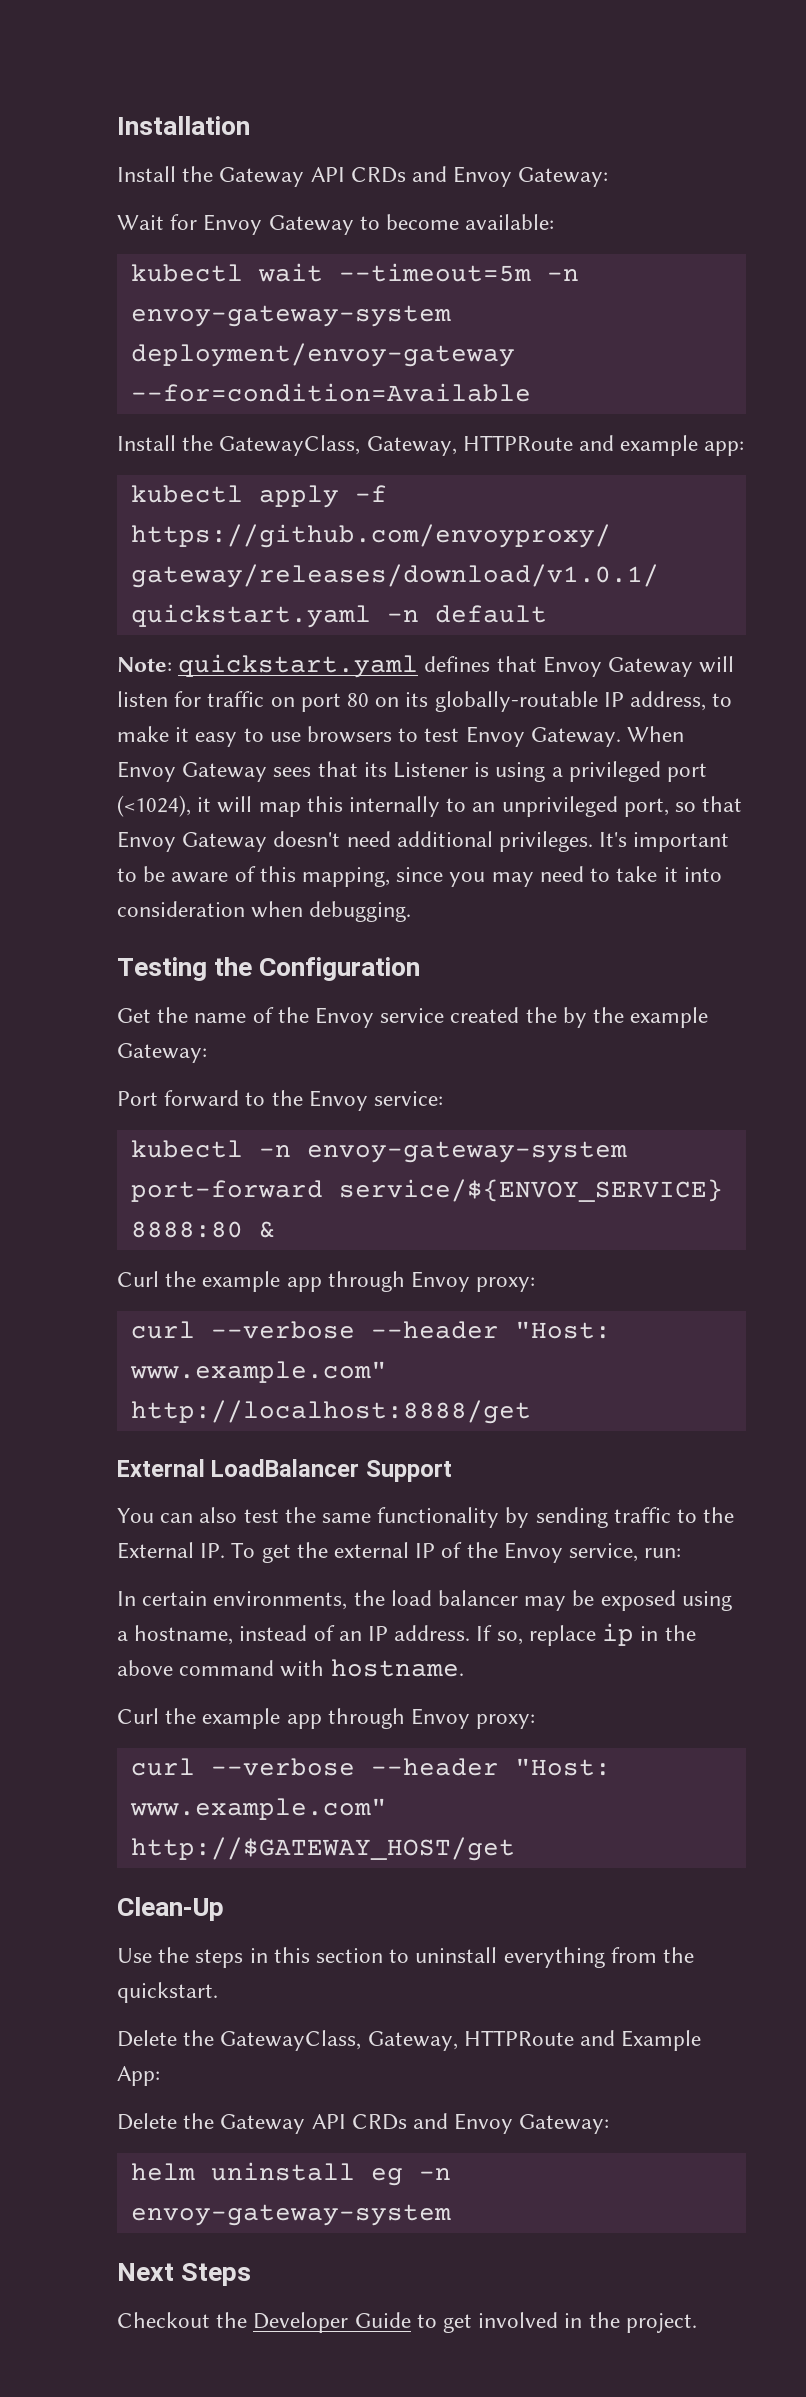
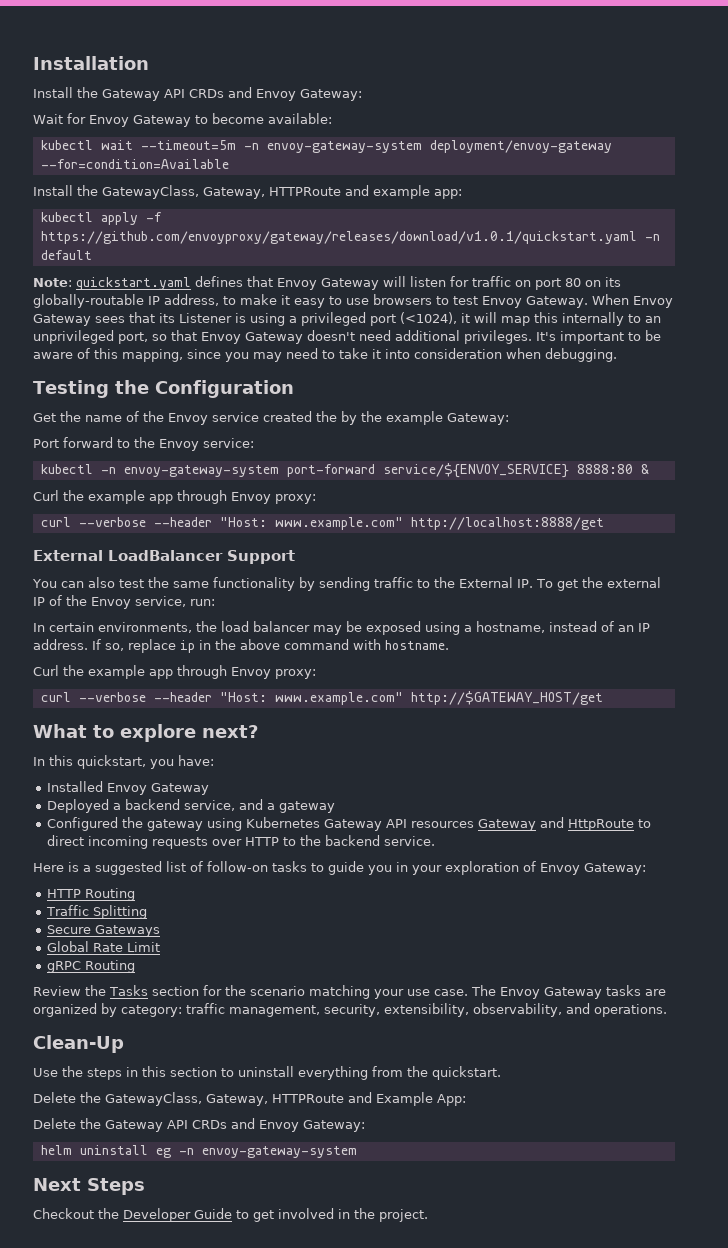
+ What to explore next?
+ In this quickstart, you have:
+ Installed Envoy Gateway
+ Deployed a backend service, and a gateway
+ Configured the gateway using Kubernetes Gateway API resources Gateway and HttpRoute to direct incoming requests over HTTP to the backend service.
+ Here is a suggested list of follow-on tasks to guide you in your exploration of Envoy Gateway:
+ HTTP Routing
+ Traffic Splitting
+ Secure Gateways
+ Global Rate Limit
+ gRPC Routing
+ Review the Tasks section for the scenario matching your use case. The Envoy Gateway tasks are organized by category: traffic management, security, extensibility, observability, and operations.

